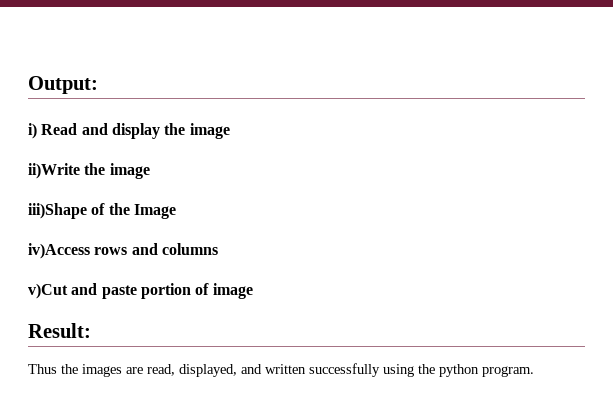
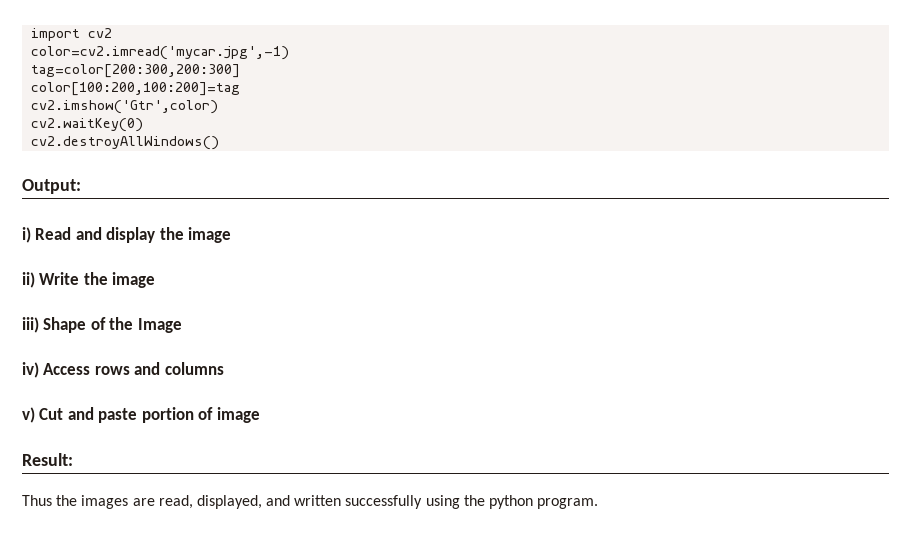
+ import cv2
+ color=cv2.imread('mycar.jpg',-1)
+ tag=color[200:300,200:300]
+ color[100:200,100:200]=tag
+ cv2.imshow('Gtr',color)
+ cv2.waitKey(0)
+ cv2.destroyAllWindows()
- ii)Write the image
- iii)Shape of the Image
+ ii) Write the image
+ iii) Shape of the Image
- iv)Access rows and columns
+ iv) Access rows and columns
- v)Cut and paste portion of image
+ v) Cut and paste portion of image

